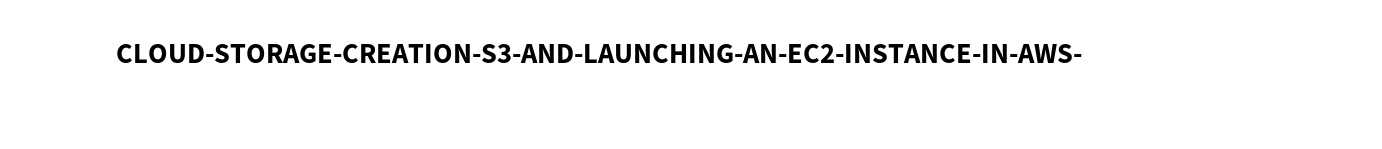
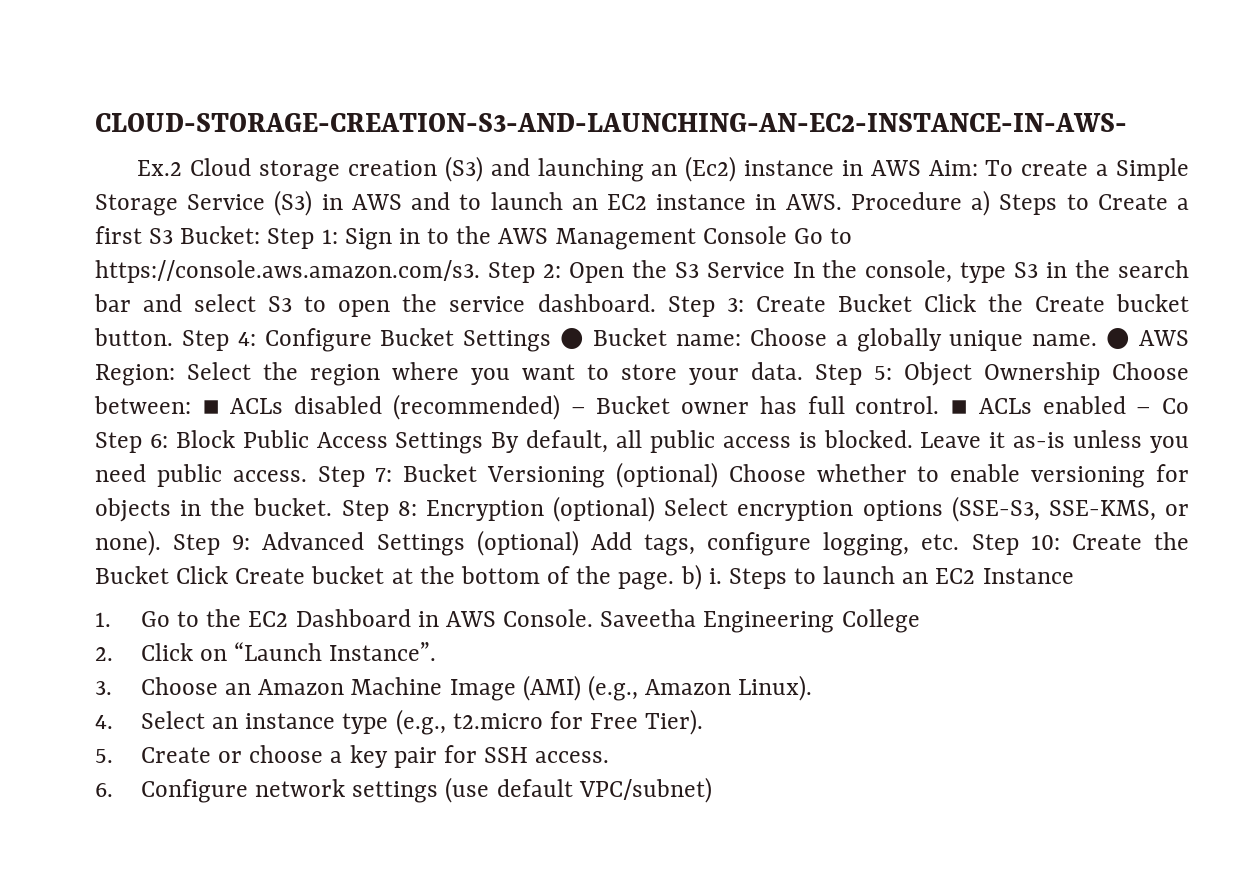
+ Ex.2 Cloud storage creation (S3) and launching an (Ec2) instance in AWS Aim: To create a Simple Storage Service (S3) in AWS and to launch an EC2 instance in AWS. Procedure a) Steps to Create a first S3 Bucket: Step 1: Sign in to the AWS Management Console Go to https://console.aws.amazon.com/s3. Step 2: Open the S3 Service In the console, type S3 in the search bar and select S3 to open the service dashboard. Step 3: Create Bucket Click the Create bucket button. Step 4: Configure Bucket Settings ● Bucket name: Choose a globally unique name. ● AWS Region: Select the region where you want to store your data. Step 5: Object Ownership Choose between: ▪ ACLs disabled (recommended) – Bucket owner has full control. ▪ ACLs enabled – Co Step 6: Block Public Access Settings By default, all public access is blocked. Leave it as-is unless you need public access. Step 7: Bucket Versioning (optional) Choose whether to enable versioning for objects in the bucket. Step 8: Encryption (optional) Select encryption options (SSE-S3, SSE-KMS, or none). Step 9: Advanced Settings (optional) Add tags, configure logging, etc. Step 10: Create the Bucket Click Create bucket at the bottom of the page. b) i. Steps to launch an EC2 Instance
+ 1. Go to the EC2 Dashboard in AWS Console. Saveetha Engineering College
+ 2. Click on “Launch Instance”.
+ 3. Choose an Amazon Machine Image (AMI) (e.g., Amazon Linux).
+ 4. Select an instance type (e.g., t2.micro for Free Tier).
+ 5. Create or choose a key pair for SSH access.
+ 6. Configure network settings (use default VPC/subnet)

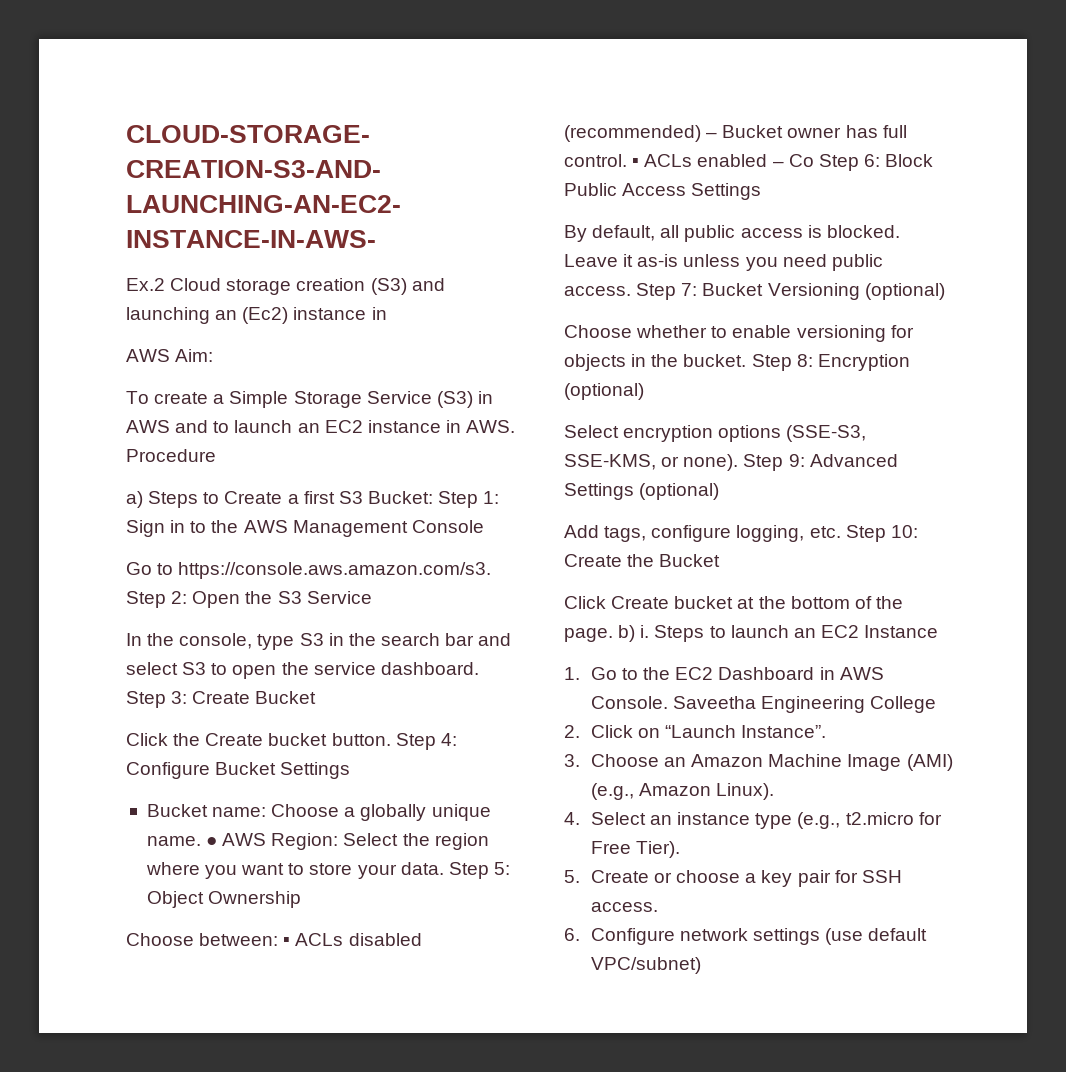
- Ex.2 Cloud storage creation (S3) and launching an (Ec2) instance in AWS Aim: To create a Simple Storage Service (S3) in AWS and to launch an EC2 instance in AWS. Procedure a) Steps to Create a first S3 Bucket:
+ Ex.2 Cloud storage creation (S3) and launching an (Ec2) instance in
+ AWS Aim:
+ To create a Simple Storage Service (S3) in AWS and to launch an EC2 instance in AWS. Procedure
+ a) Steps to Create a first S3 Bucket:
- Sign in to the AWS Management Console Go to https://console.aws.amazon.com/s3. Step 2:
+ Sign in to the AWS Management Console
+ Go to https://console.aws.amazon.com/s3. Step 2:
- Open the S3 Service In the console, type S3 in the search bar and select S3 to open the service dashboard.
+ Open the S3 Service
+ In the console, type S3 in the search bar and select S3 to open the service dashboard.
- Step 3: Create Bucket Click the Create bucket button.
+ Step 3: Create Bucket
+ Click the Create bucket button.
- Step 4: Configure Bucket Settings ● Bucket name: Choose a globally unique name.
+ Step 4: Configure Bucket Settings
+ Bucket name: Choose a globally unique name.
- Step 5: Object Ownership Choose between: ▪ ACLs disabled (recommended) – Bucket owner has full control.
+ Step 5: Object Ownership
+ Choose between: ▪ ACLs disabled (recommended) – Bucket owner has full control.
- ▪ ACLs enabled – Co Step 6: Block Public Access Settings By default, all public access is blocked.
+ ▪ ACLs enabled – Co Step 6: Block Public Access Settings
+ By default, all public access is blocked.
- Step 7: Bucket Versioning (optional) Choose whether to enable versioning for objects in the bucket.
+ Step 7: Bucket Versioning (optional)
+ Choose whether to enable versioning for objects in the bucket.
- Step 8: Encryption (optional) Select encryption options (SSE-S3, SSE-KMS, or none).
+ Step 8: Encryption (optional)
+ Select encryption options (SSE-S3, SSE-KMS, or none).
- Step 9: Advanced Settings (optional) Add tags, configure logging, etc. Step 10: Create the Bucket Click Create bucket at the bottom of the page. b) i.
+ Step 9: Advanced Settings (optional)
+ Add tags, configure logging, etc. Step 10: Create the Bucket
+ Click Create bucket at the bottom of the page. b) i.

